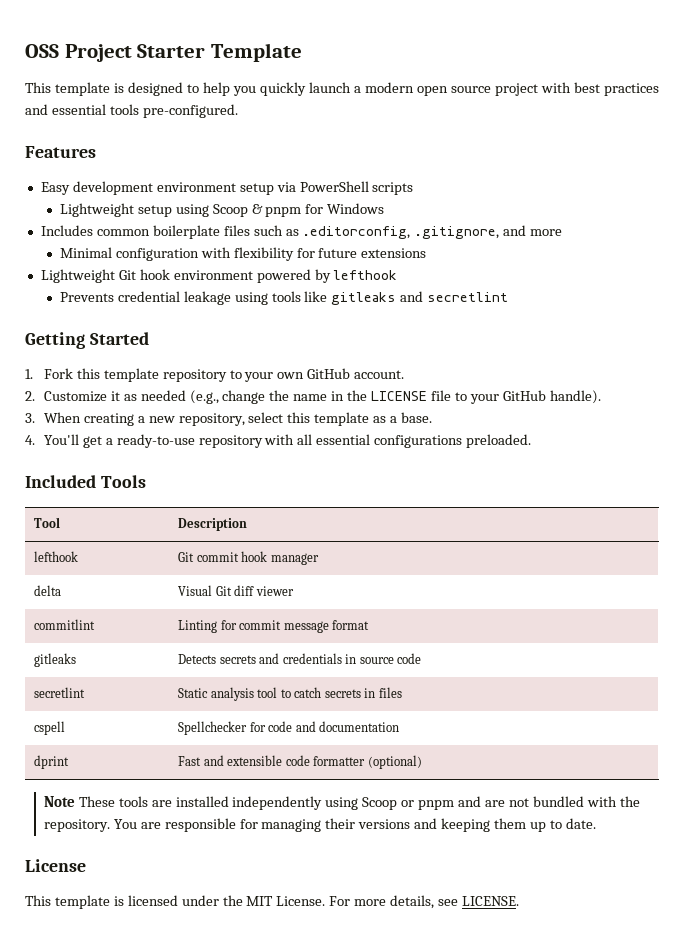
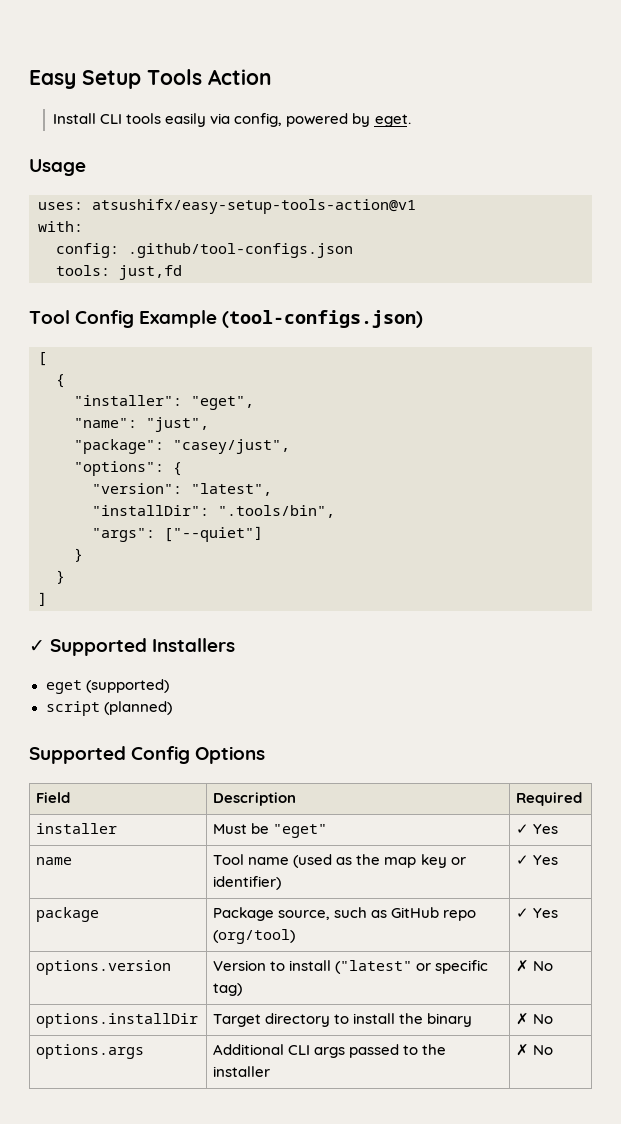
- OSS Project Starter Template
- This template is designed to help you quickly launch a modern open source project with best practices and essential tools pre-configured.
- Features
- Easy development environment setup via PowerShell scripts
- Lightweight setup using Scoop & pnpm for Windows
- Includes common boilerplate files such as .editorconfig, .gitignore, and more
- Minimal configuration with flexibility for future extensions
- Lightweight Git hook environment powered by lefthook
- Prevents credential leakage using tools like gitleaks and secretlint
- Getting Started
- 1. Fork this template repository to your own GitHub account.
- 2. Customize it as needed (e.g., change the name in the LICENSE file to your GitHub handle).
- 3. When creating a new repository, select this template as a base.
- 4. You'll get a ready-to-use repository with all essential configurations preloaded.
- Included Tools
- Tool | Description
- lefthook | Git commit hook manager
- delta | Visual Git diff viewer
- commitlint | Linting for commit message format
- gitleaks | Detects secrets and credentials in source code
- secretlint | Static analysis tool to catch secrets in files
- cspell | Spellchecker for code and documentation
- dprint | Fast and extensible code formatter (optional)
- Note These tools are installed independently using Scoop or pnpm and are not bundled with the repository. You are responsible for managing their versions and keeping them up to date.
- License
- This template is licensed under the MIT License. For more details, see LICENSE.
+ Easy Setup Tools Action
+ Install CLI tools easily via config, powered by eget.
+ Usage
+ uses: atsushifx/easy-setup-tools-action@v1
+ with:
+ config: .github/tool-configs.json
+ tools: just,fd
+ Tool Config Example (tool-configs.json)
+ [
+ {
+ "installer": "eget",
+ "name": "just",
+ "package": "casey/just",
+ "options": {
+ "version": "latest",
+ "installDir": ".tools/bin",
+ "args": ["--quiet"]
+ }
+ }
+ ]
+ ✓ Supported Installers
+ eget (supported)
+ script (planned)
+ Supported Config Options
+ Field | Description | Required
+ installer | Must be "eget" | ✓ Yes
+ name | Tool name (used as the map key or identifier) | ✓ Yes
+ package | Package source, such as GitHub repo (org/tool) | ✓ Yes
+ options.version | Version to install ("latest" or specific tag) | ✗ No
+ options.installDir | Target directory to install the binary | ✗ No
+ options.args | Additional CLI args passed to the installer | ✗ No

